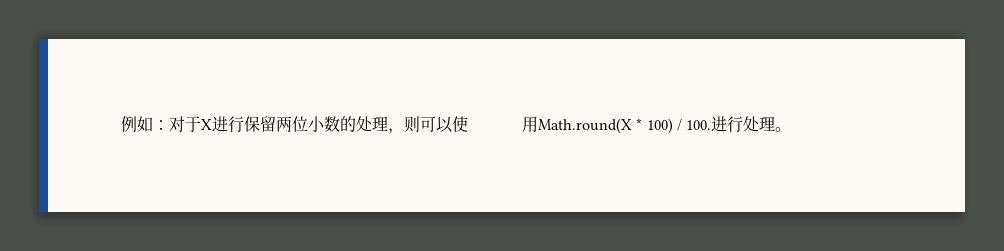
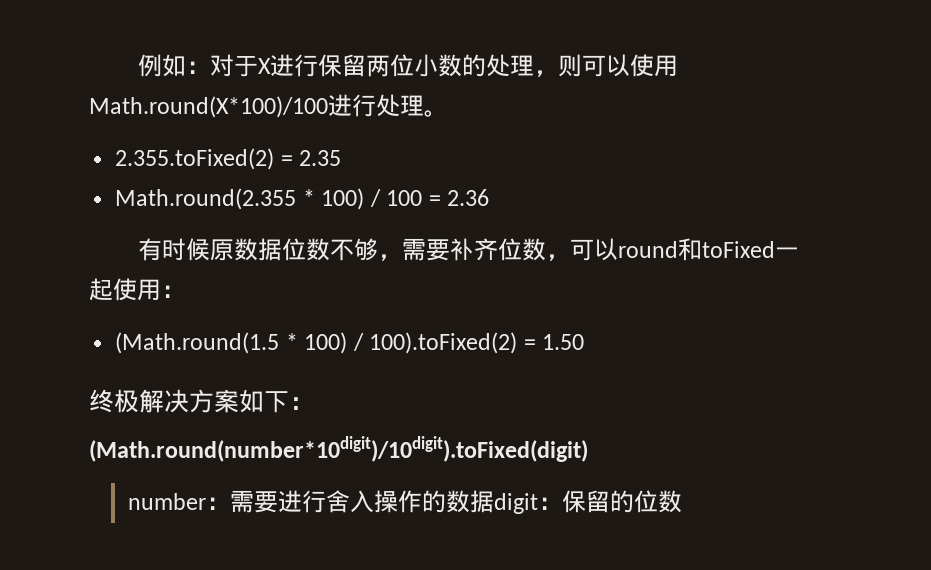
- 例如：对于X进行保留两位小数的处理，则可以使用Math.round(X * 100) / 100.进行处理。
+ 例如：对于X进行保留两位小数的处理，则可以使用Math.round(X*100)/100进行处理。
+ 2.355.toFixed(2) = 2.35
+ Math.round(2.355 * 100) / 100 = 2.36
+ 有时候原数据位数不够，需要补齐位数，可以round和toFixed一起使用：
+ (Math.round(1.5 * 100) / 100).toFixed(2) = 1.50
+ 终极解决方案如下：
+ (Math.round(number*10digit)/10digit).toFixed(digit)
+ number：需要进行舍入操作的数据digit：保留的位数

